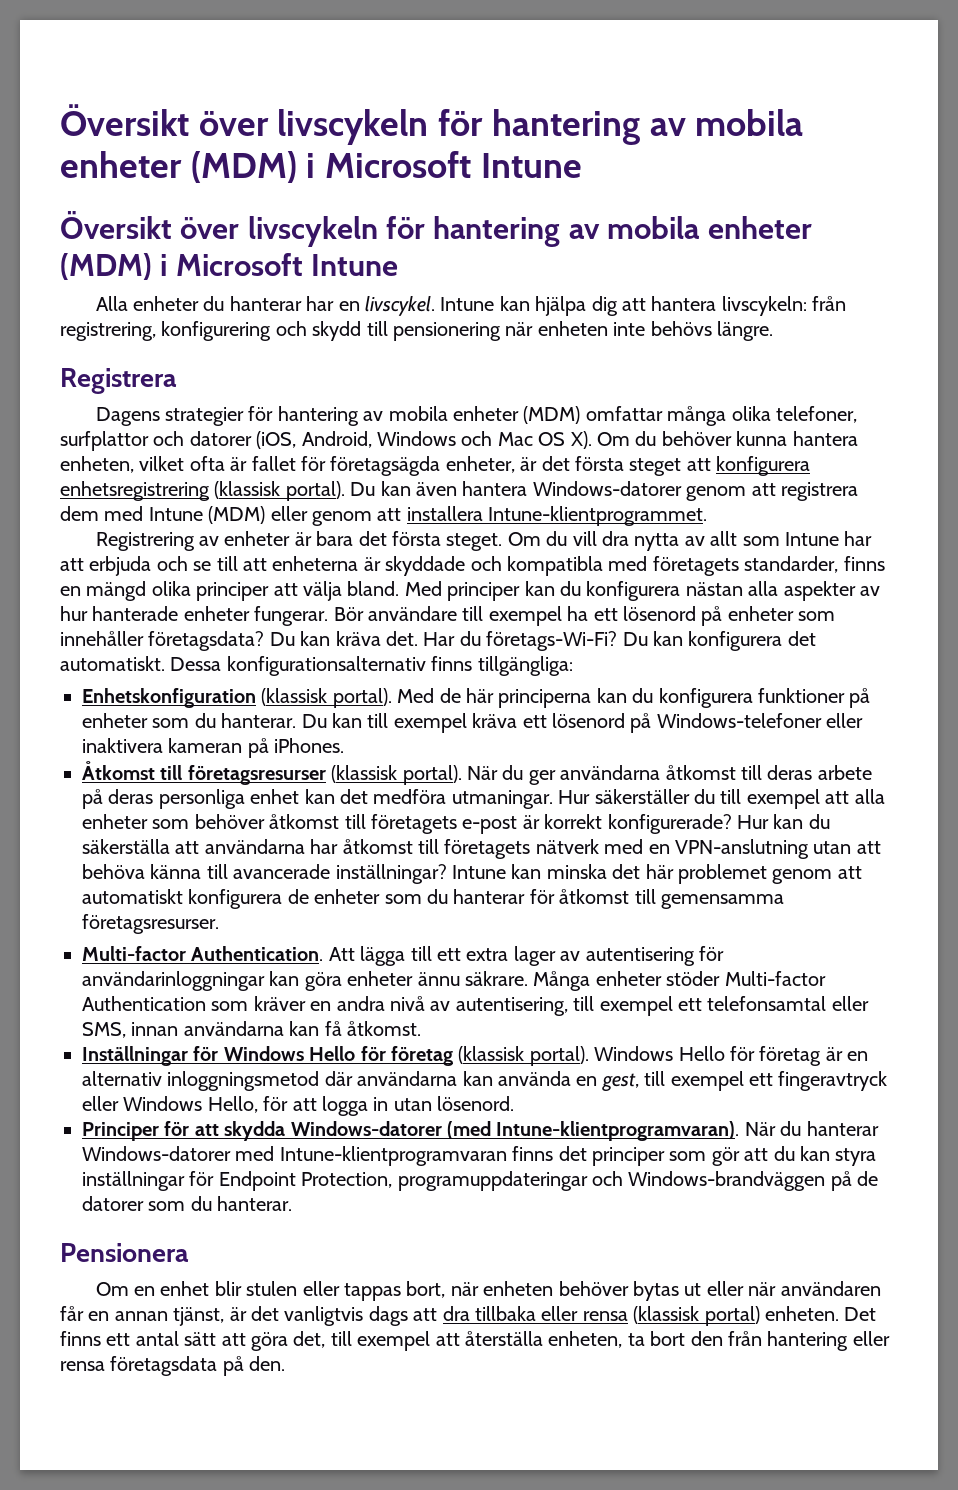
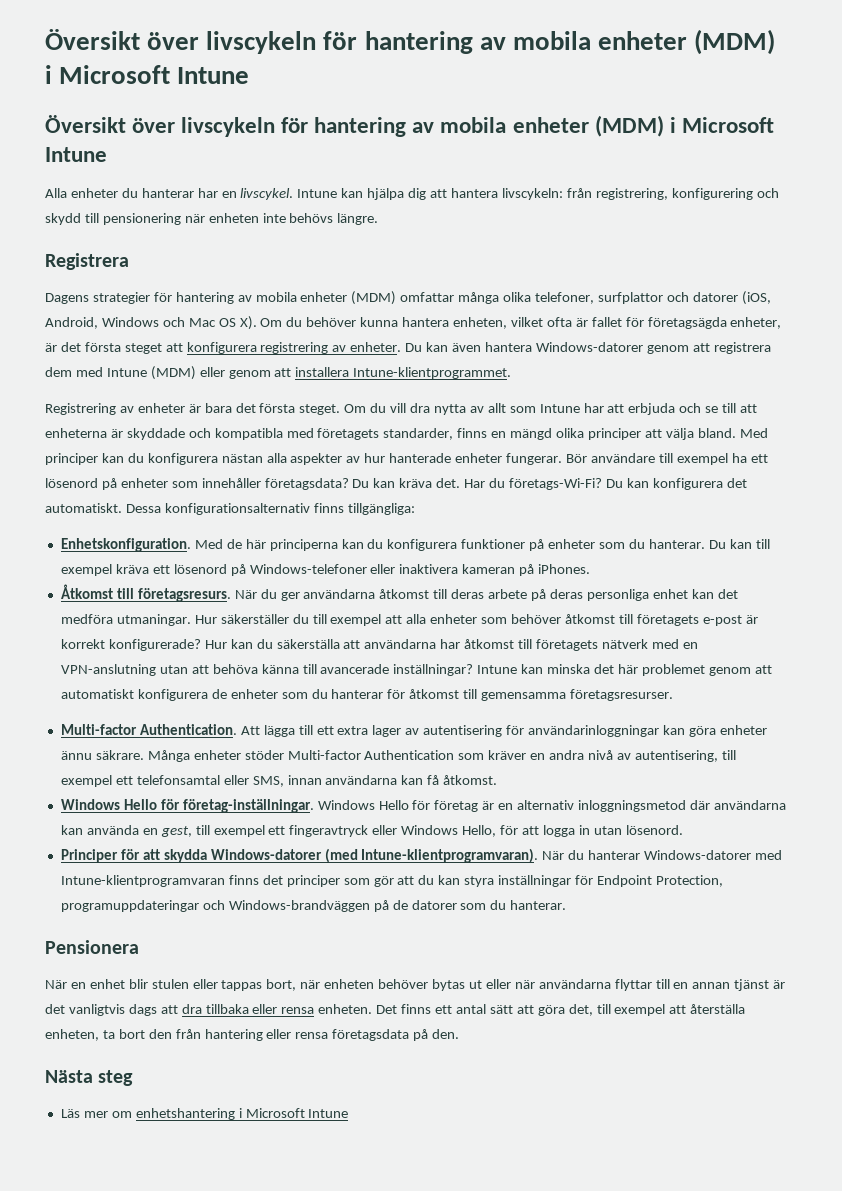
- Dagens strategier för hantering av mobila enheter (MDM) omfattar många olika telefoner, surfplattor och datorer (iOS, Android, Windows och Mac OS X). Om du behöver kunna hantera enheten, vilket ofta är fallet för företagsägda enheter, är det första steget att konfigurera enhetsregistrering (klassisk portal).
+ Dagens strategier för hantering av mobila enheter (MDM) omfattar många olika telefoner, surfplattor och datorer (iOS, Android, Windows och Mac OS X). Om du behöver kunna hantera enheten, vilket ofta är fallet för företagsägda enheter, är det första steget att konfigurera registrering av enheter.
- Enhetskonfiguration (klassisk portal).
+ Enhetskonfiguration.
- Åtkomst till företagsresurser (klassisk portal).
+ Åtkomst till företagsresurs.
- Inställningar för Windows Hello för företag (klassisk portal).
+ Windows Hello för företag-inställningar.
- Om en enhet blir stulen eller tappas bort, när enheten behöver bytas ut eller när användaren får en annan tjänst, är det vanligtvis dags att dra tillbaka eller rensa (klassisk portal) enheten.
+ När en enhet blir stulen eller tappas bort, när enheten behöver bytas ut eller när användarna flyttar till en annan tjänst är det vanligtvis dags att dra tillbaka eller rensa enheten.
+ Nästa steg
+ Läs mer om enhetshantering i Microsoft Intune

